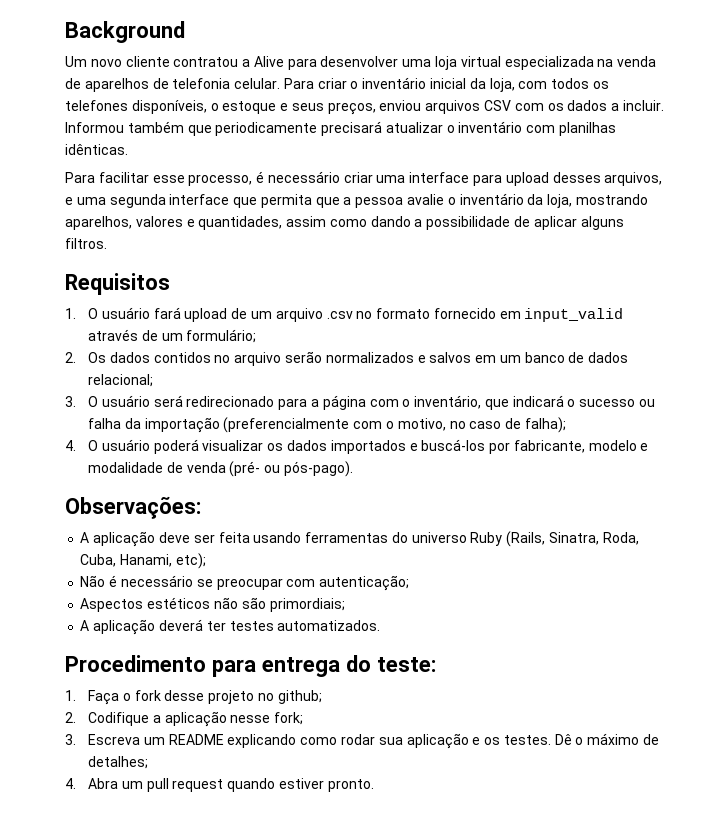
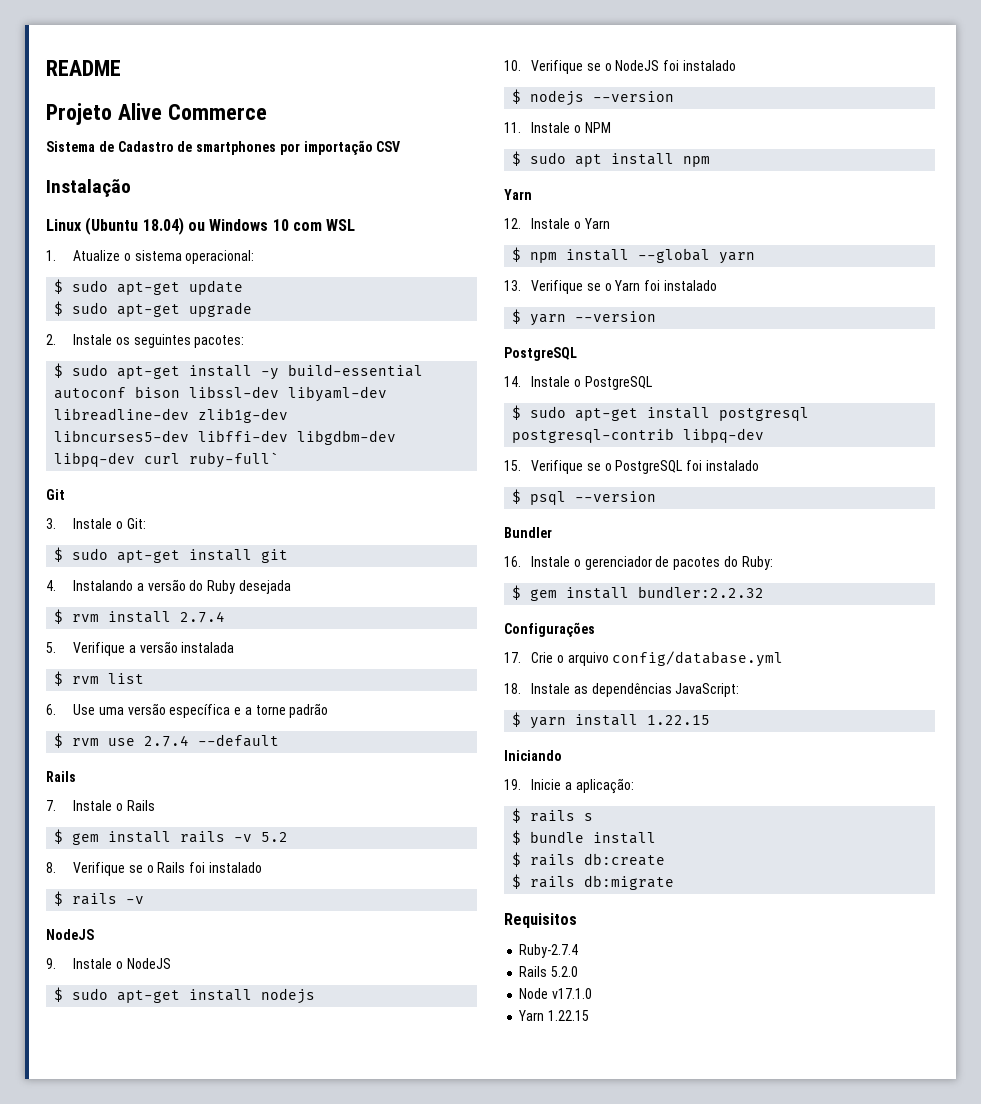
- Background
- Um novo cliente contratou a Alive para desenvolver uma loja virtual especializada na venda de aparelhos de telefonia celular. Para criar o inventário inicial da loja, com todos os telefones disponíveis, o estoque e seus preços, enviou arquivos CSV com os dados a incluir. Informou também que periodicamente precisará atualizar o inventário com planilhas idênticas.
- Para facilitar esse processo, é necessário criar uma interface para upload desses arquivos, e uma segunda interface que permita que a pessoa avalie o inventário da loja, mostrando aparelhos, valores e quantidades, assim como dando a possibilidade de aplicar alguns filtros.
+ README
+ Projeto Alive Commerce
+ Sistema de Cadastro de smartphones por importação CSV
+ Instalação
+ Linux (Ubuntu 18.04) ou Windows 10 com WSL
+ 1. Atualize o sistema operacional:
+ $ sudo apt-get update
+ $ sudo apt-get upgrade
+ 2. Instale os seguintes pacotes:
+ $ sudo apt-get install -y build-essential autoconf bison libssl-dev libyaml-dev libreadline-dev zlib1g-dev
+ libncurses5-dev libffi-dev libgdbm-dev libpq-dev curl ruby-full`
+ Git
+ 3. Instale o Git:
+ $ sudo apt-get install git
+ 4. Instalando a versão do Ruby desejada
+ $ rvm install 2.7.4
+ 5. Verifique a versão instalada
+ $ rvm list
+ 6. Use uma versão específica e a torne padrão
+ $ rvm use 2.7.4 --default
+ Rails
+ 7. Instale o Rails
+ $ gem install rails -v 5.2
+ 8. Verifique se o Rails foi instalado
+ $ rails -v
+ NodeJS
+ 9. Instale o NodeJS
+ $ sudo apt-get install nodejs
+ 10. Verifique se o NodeJS foi instalado
+ $ nodejs --version
+ 11. Instale o NPM
+ $ sudo apt install npm
+ Yarn
+ 12. Instale o Yarn
+ $ npm install --global yarn
+ 13. Verifique se o Yarn foi instalado
+ $ yarn --version
+ PostgreSQL
+ 14. Instale o PostgreSQL
+ $ sudo apt-get install postgresql postgresql-contrib libpq-dev
+ 15. Verifique se o PostgreSQL foi instalado
+ $ psql --version
+ Bundler
+ 16. Instale o gerenciador de pacotes do Ruby:
+ $ gem install bundler:2.2.32
+ Configurações
+ 17. Crie o arquivo config/database.yml
+ 18. Instale as dependências JavaScript:
+ $ yarn install 1.22.15
+ Iniciando
+ 19. Inicie a aplicação:
+ $ rails s
+ $ bundle install
+ $ rails db:create
+ $ rails db:migrate
  Requisitos
- 1. O usuário fará upload de um arquivo .csv no formato fornecido em input_valid através de um formulário;
- 2. Os dados contidos no arquivo serão normalizados e salvos em um banco de dados relacional;
- 3. O usuário será redirecionado para a página com o inventário, que indicará o sucesso ou falha da importação (preferencialmente com o motivo, no caso de falha);
- 4. O usuário poderá visualizar os dados importados e buscá-los por fabricante, modelo e modalidade de venda (pré- ou pós-pago).
- Observações:
- A aplicação deve ser feita usando ferramentas do universo Ruby (Rails, Sinatra, Roda, Cuba, Hanami, etc);
- Não é necessário se preocupar com autenticação;
- Aspectos estéticos não são primordiais;
- A aplicação deverá ter testes automatizados.
- Procedimento para entrega do teste:
- 1. Faça o fork desse projeto no github;
- 2. Codifique a aplicação nesse fork;
- 3. Escreva um README explicando como rodar sua aplicação e os testes. Dê o máximo de detalhes;
- 4. Abra um pull request quando estiver pronto.
+ Ruby-2.7.4
+ Rails 5.2.0
+ Node v17.1.0
+ Yarn 1.22.15

